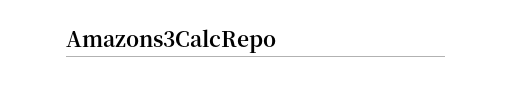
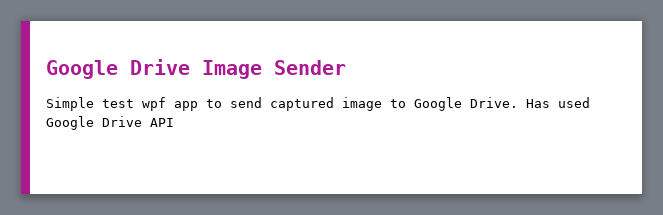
- Amazons3CalcRepo
+ Google Drive Image Sender
+ Simple test wpf app to send captured image to Google Drive. Has used Google Drive API

